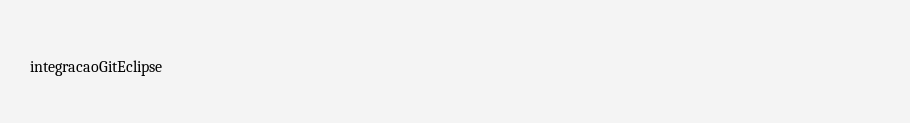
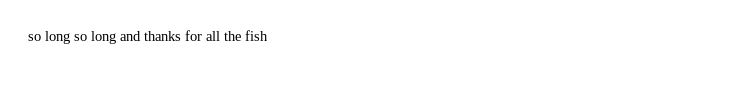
- integracaoGitEclipse
+ so long so long and thanks for all the fish

